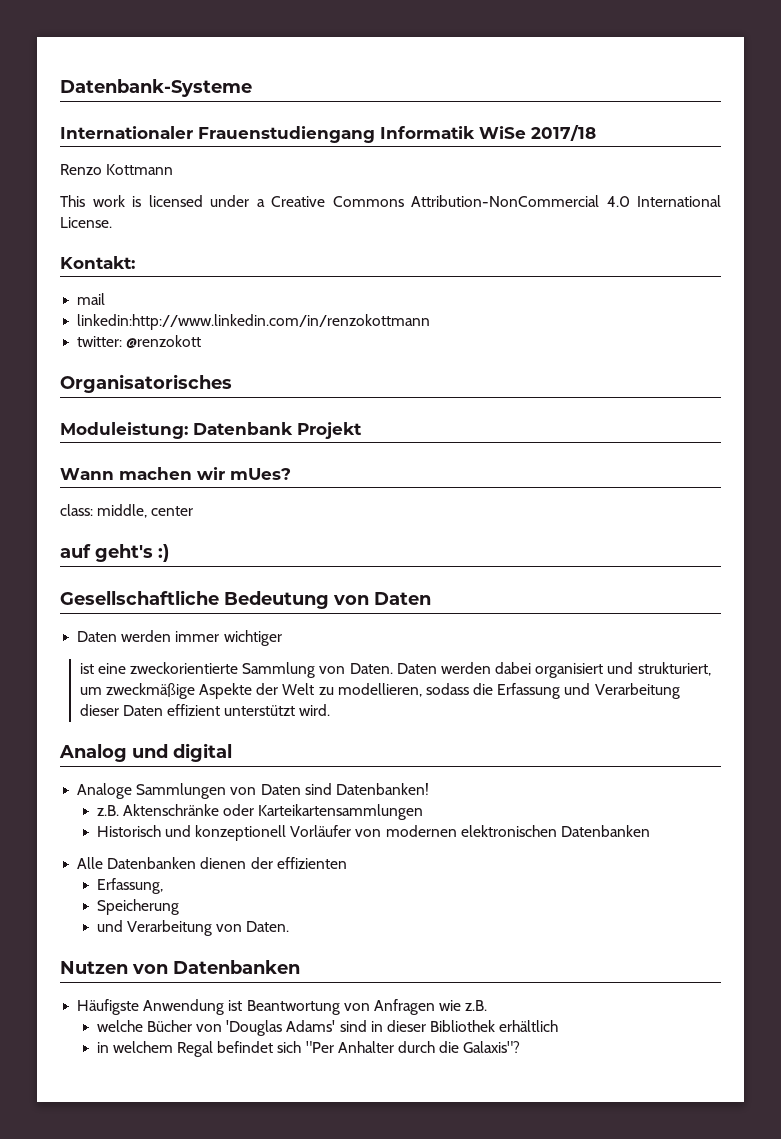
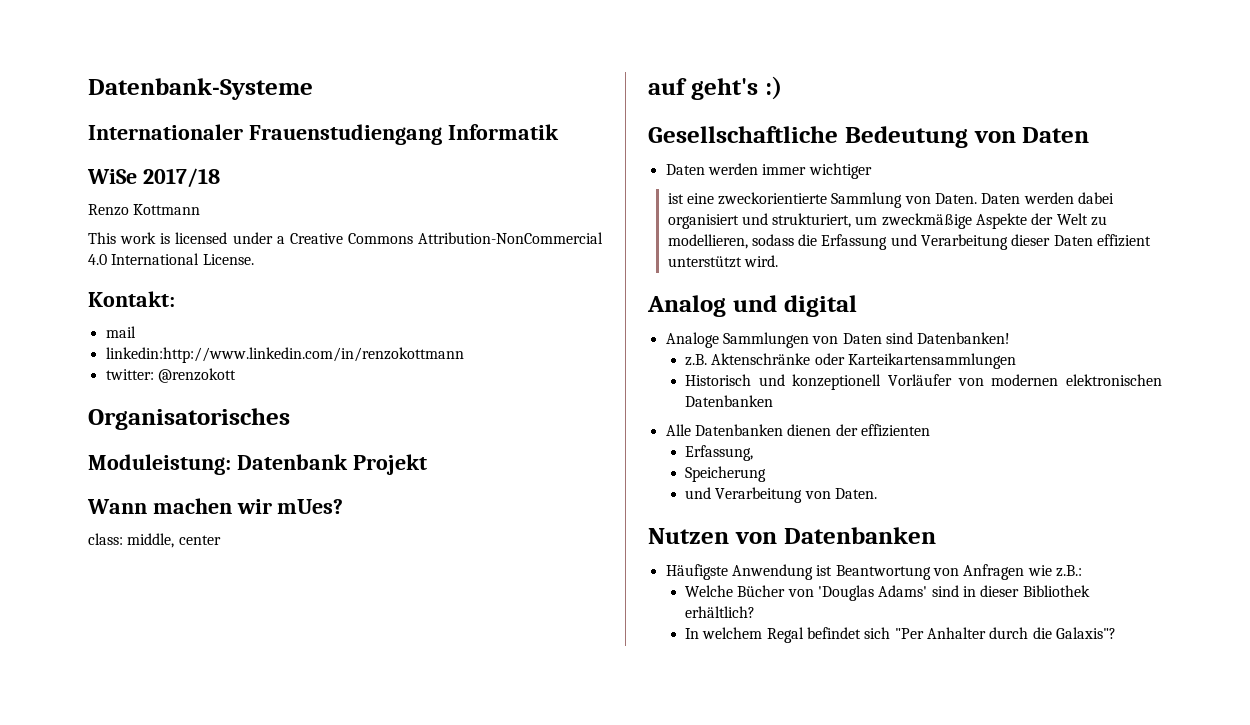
- Internationaler Frauenstudiengang Informatik WiSe 2017/18
+ Internationaler Frauenstudiengang Informatik
+ WiSe 2017/18
- Häufigste Anwendung ist Beantwortung von Anfragen wie z.B.
- welche Bücher von 'Douglas Adams' sind in dieser Bibliothek erhältlich
- in welchem Regal befindet sich "Per Anhalter durch die Galaxis"?
+ Häufigste Anwendung ist Beantwortung von Anfragen wie z.B.:
+ Welche Bücher von 'Douglas Adams' sind in dieser Bibliothek erhältlich?
+ In welchem Regal befindet sich "Per Anhalter durch die Galaxis"?

